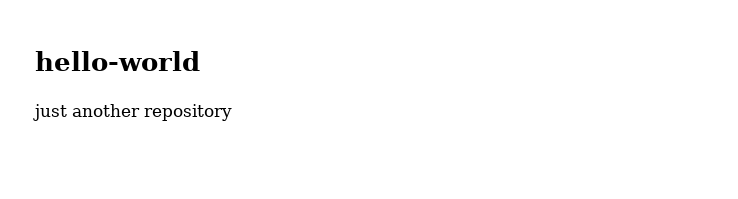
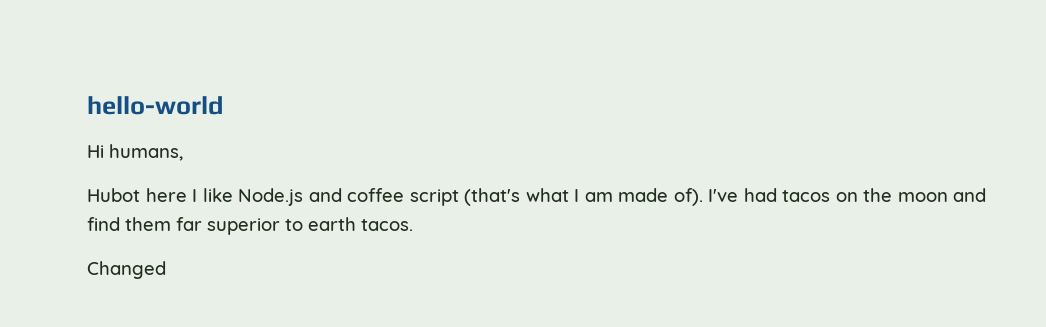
- just another repository
+ Hi humans,
+ Hubot here I like Node.js and coffee script (that's what I am made of). I've had tacos on the moon and find them far superior to earth tacos.
+ Changed

